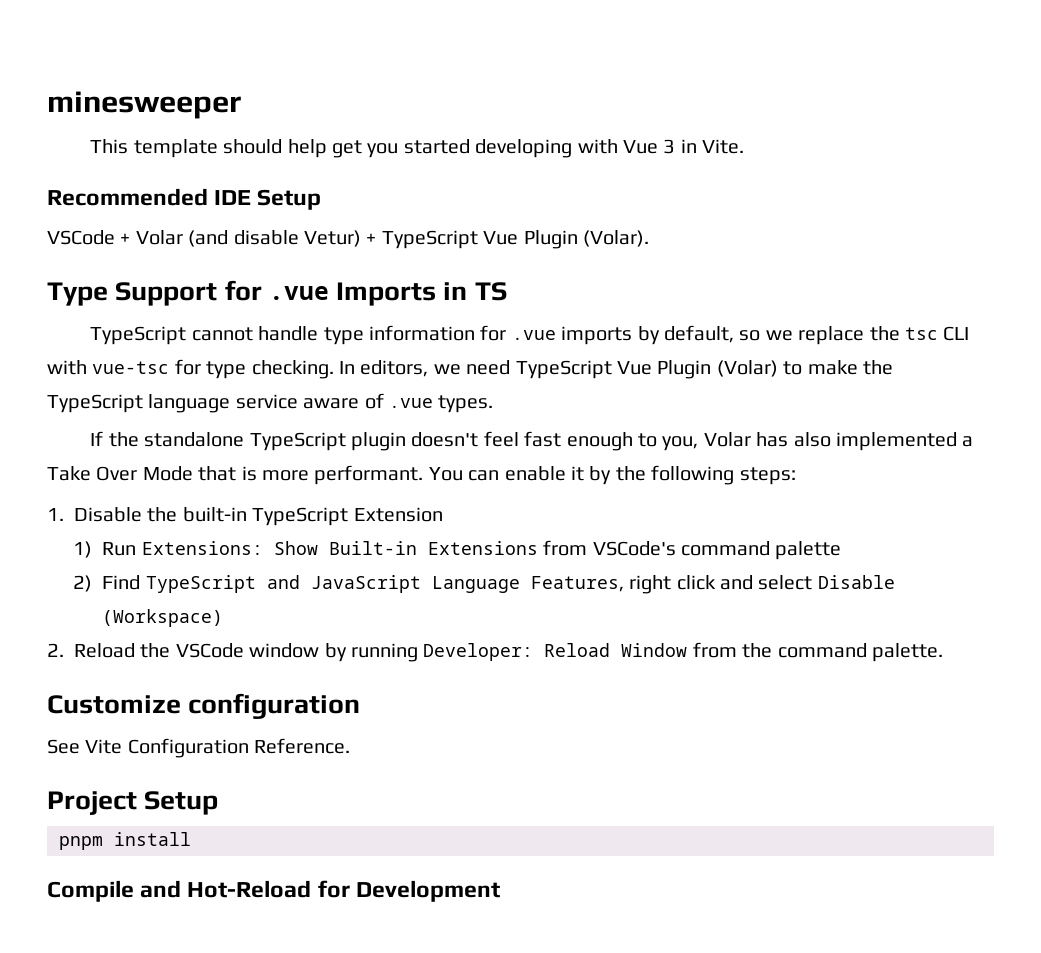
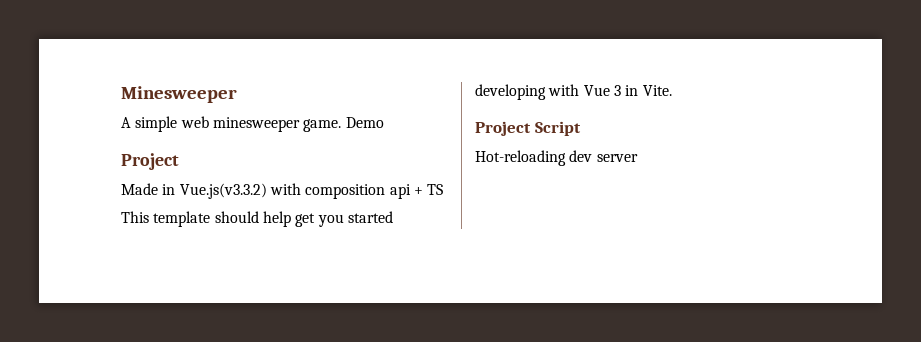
- minesweeper
+ Minesweeper
+ A simple web minesweeper game. Demo
+ Project
+ Made in Vue.js(v3.3.2) with composition api + TS
- Recommended IDE Setup
- VSCode + Volar (and disable Vetur) + TypeScript Vue Plugin (Volar).
- Type Support for .vue Imports in TS
- TypeScript cannot handle type information for .vue imports by default, so we replace the tsc CLI with vue-tsc for type checking. In editors, we need TypeScript Vue Plugin (Volar) to make the TypeScript language service aware of .vue types.
- If the standalone TypeScript plugin doesn't feel fast enough to you, Volar has also implemented a Take Over Mode that is more performant. You can enable it by the following steps:
- 1. Disable the built-in TypeScript Extension
- 1) Run Extensions: Show Built-in Extensions from VSCode's command palette
- 2) Find TypeScript and JavaScript Language Features, right click and select Disable (Workspace)
- 2. Reload the VSCode window by running Developer: Reload Window from the command palette.
- Customize configuration
- See Vite Configuration Reference.
- Project Setup
- pnpm install
- Compile and Hot-Reload for Development
+ Project Script
+ Hot-reloading dev server

